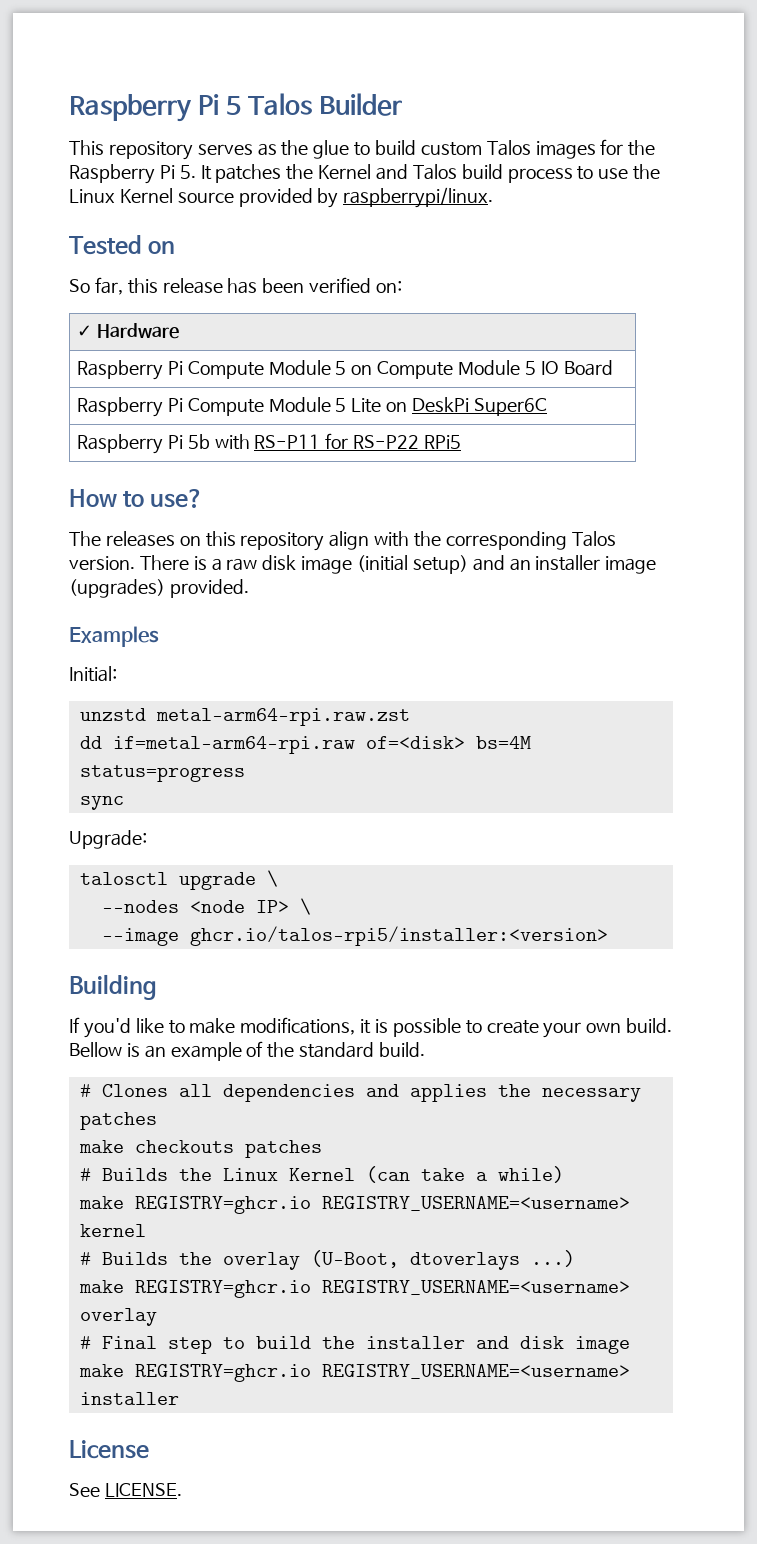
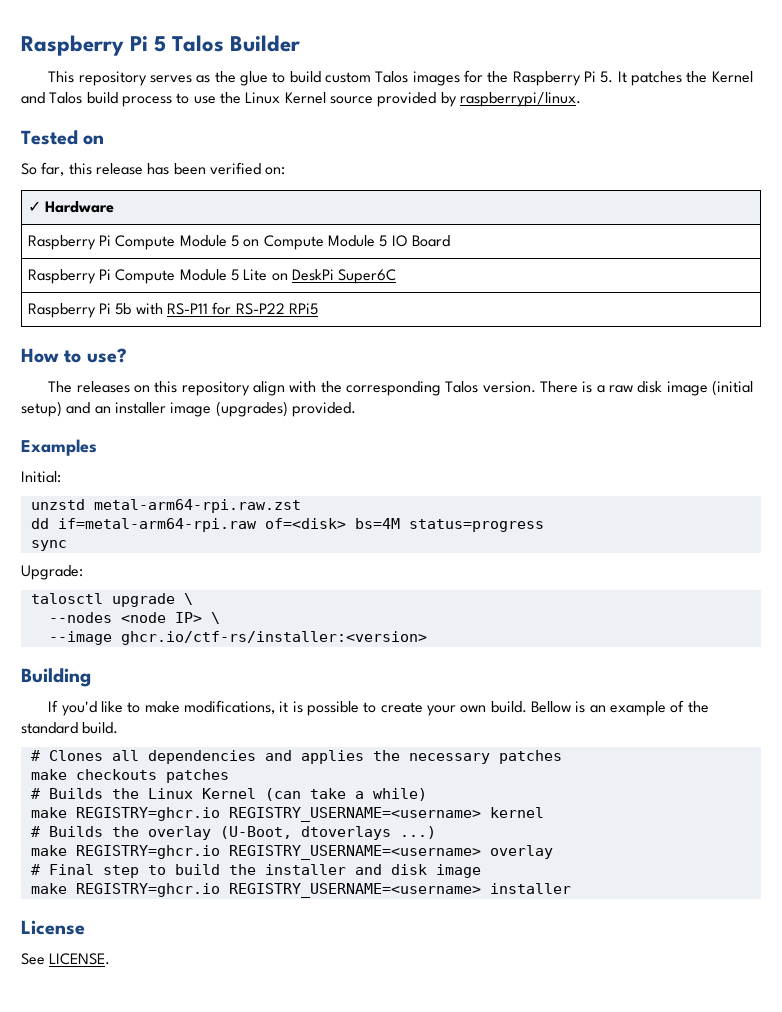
- --image ghcr.io/talos-rpi5/installer:<version>
+ --image ghcr.io/ctf-rs/installer:<version>

